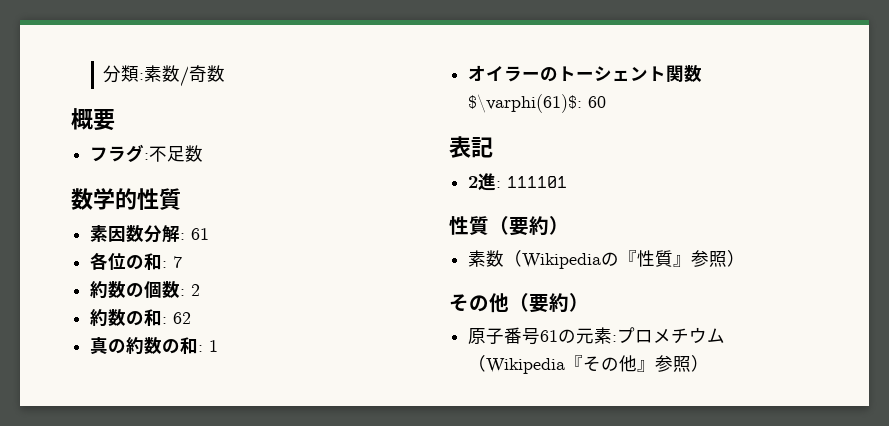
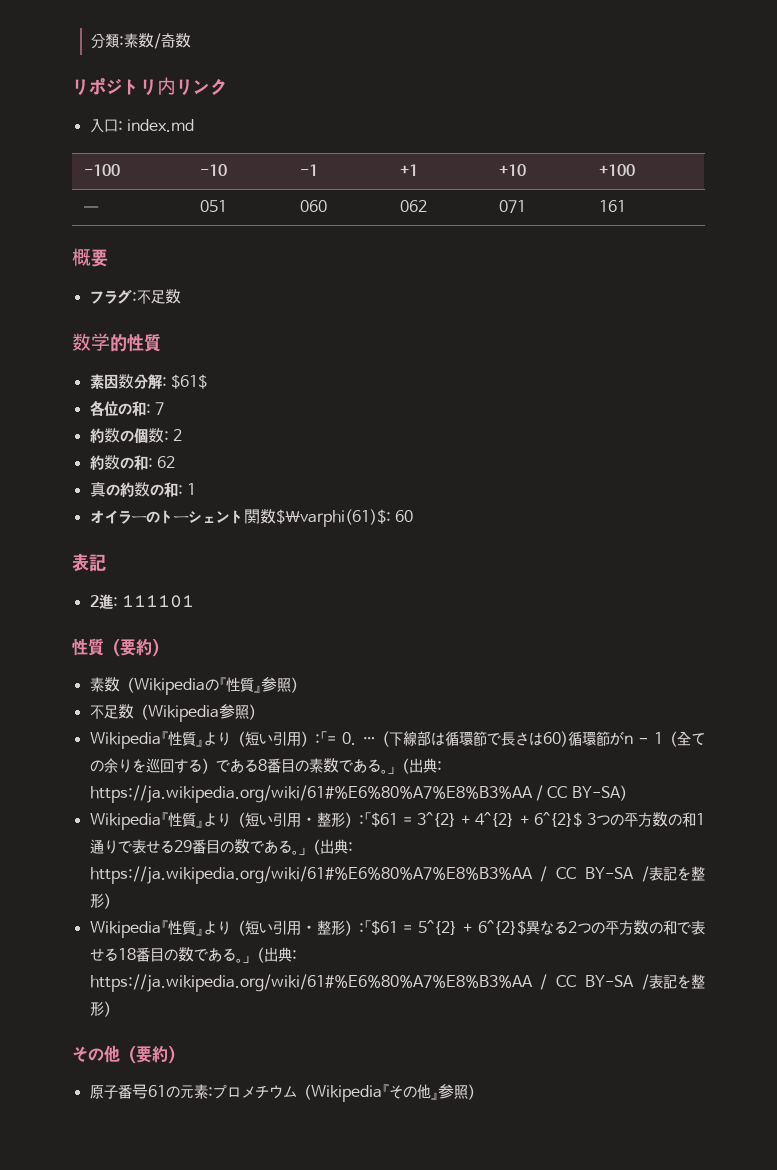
+ リポジトリ内リンク
+ 入口: index.md
+ -100 | -10 | -1 | +1 | +10 | +100
+ — | 051 | 060 | 062 | 071 | 161
- 素因数分解: 61
+ 素因数分解: $61$
+ 不足数（Wikipedia参照）
+ Wikipedia『性質』より（短い引用）:「= 0. … (下線部は循環節で長さは60)循環節がn − 1（全ての余りを巡回する）である8番目の素数である。」（出典: https://ja.wikipedia.org/wiki/61#%E6%80%A7%E8%B3%AA / CC BY-SA）
+ Wikipedia『性質』より（短い引用・整形）:「$61 = 3^{2} + 4^{2} + 6^{2}$ 3つの平方数の和1通りで表せる29番目の数である。」（出典: https://ja.wikipedia.org/wiki/61#%E6%80%A7%E8%B3%AA / CC BY-SA /表記を整形）
+ Wikipedia『性質』より（短い引用・整形）:「$61 = 5^{2} + 6^{2}$異なる2つの平方数の和で表せる18番目の数である。」（出典: https://ja.wikipedia.org/wiki/61#%E6%80%A7%E8%B3%AA / CC BY-SA /表記を整形）

